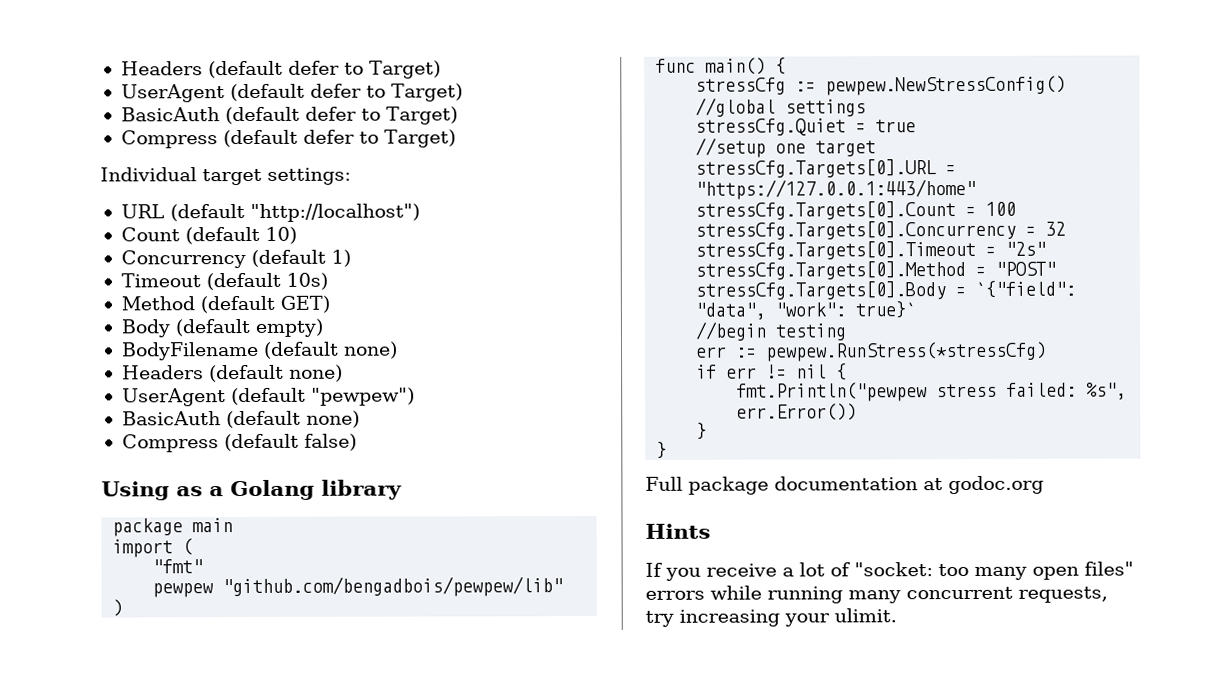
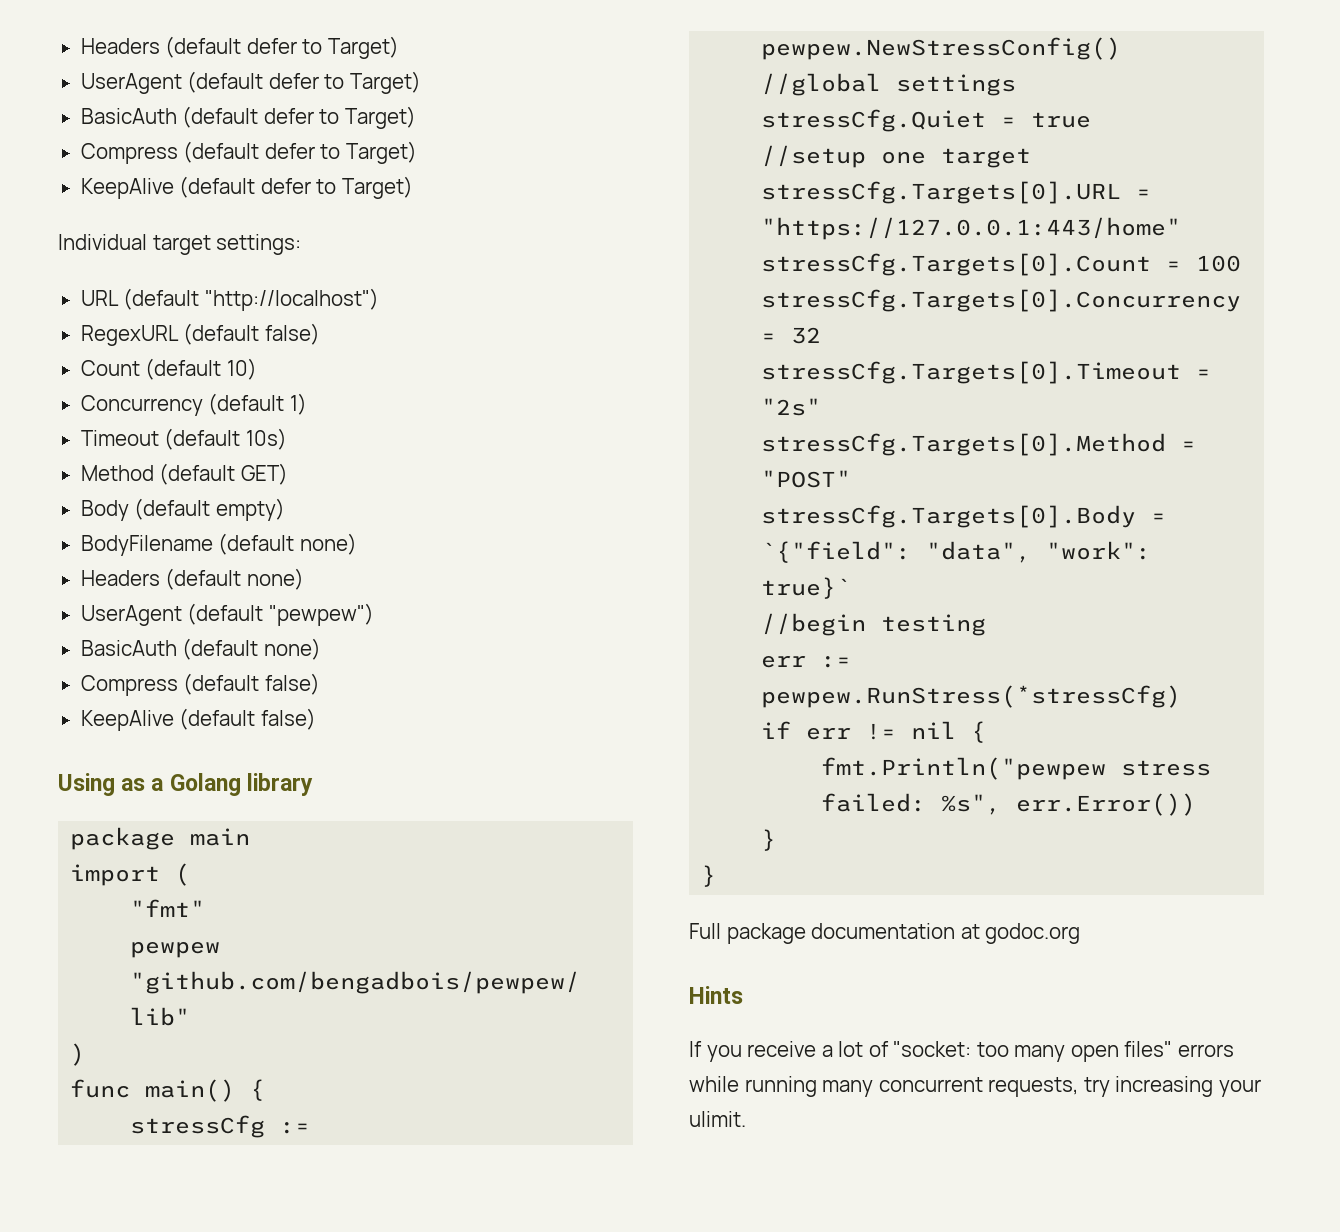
+ KeepAlive (default defer to Target)
+ RegexURL (default false)
+ KeepAlive (default false)

